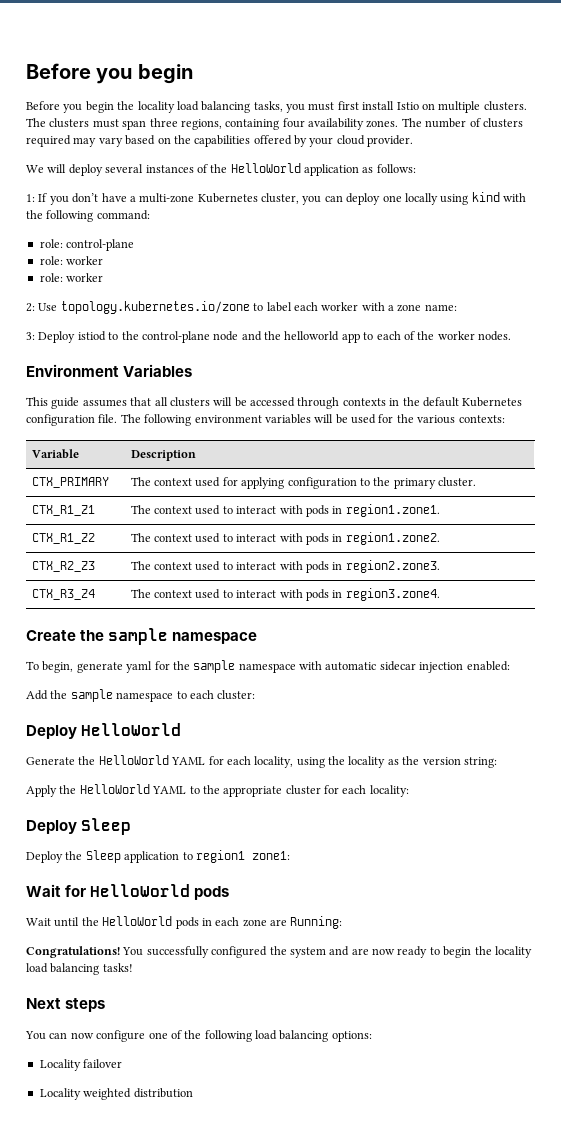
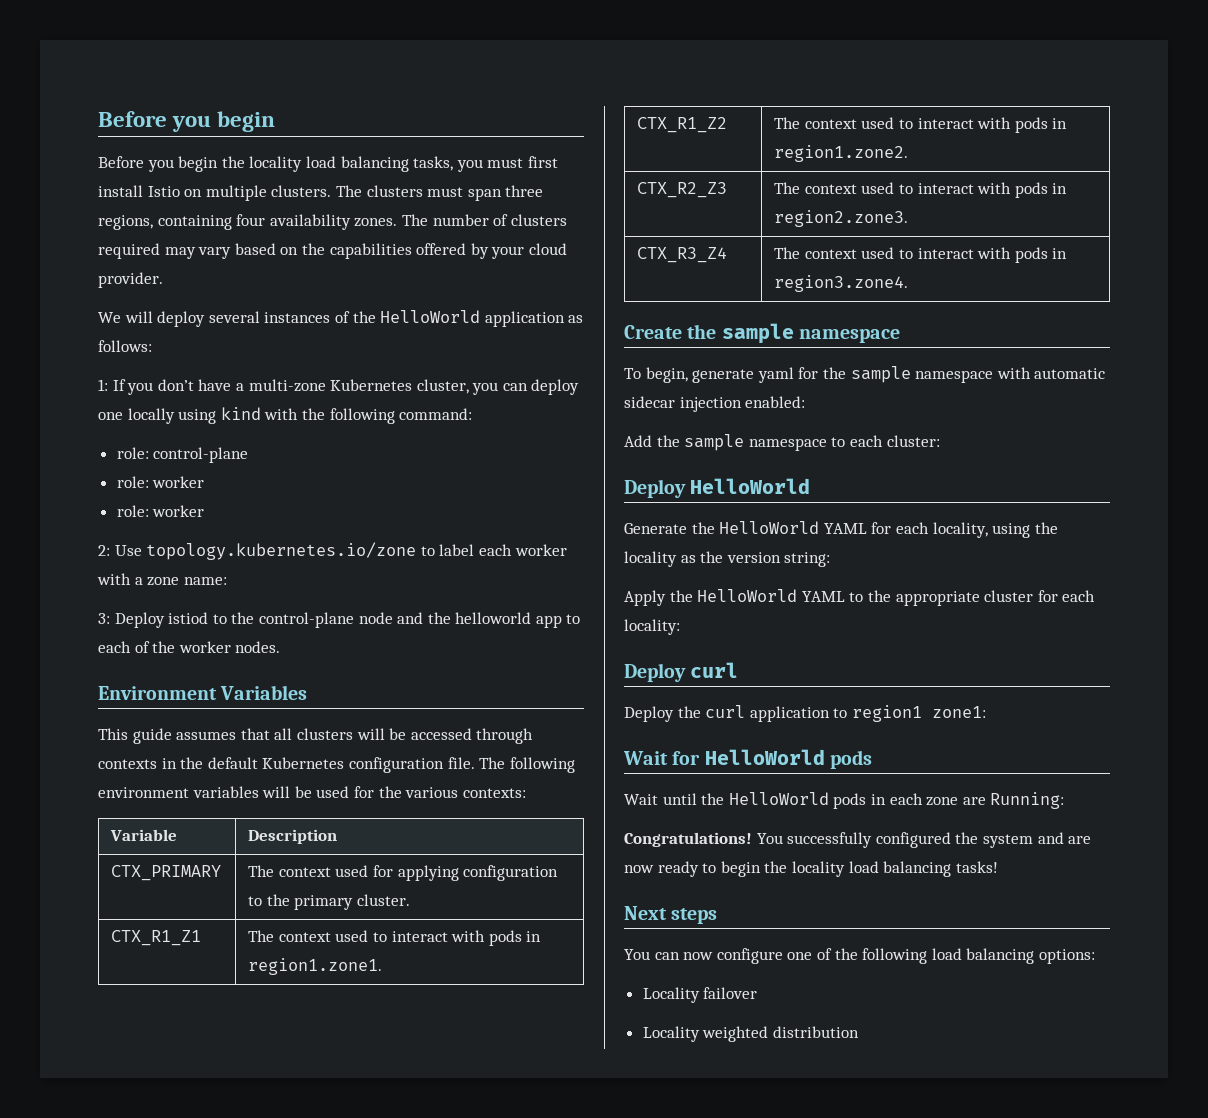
- Deploy Sleep
+ Deploy curl
- Deploy the Sleep application to region1 zone1:
+ Deploy the curl application to region1 zone1:

